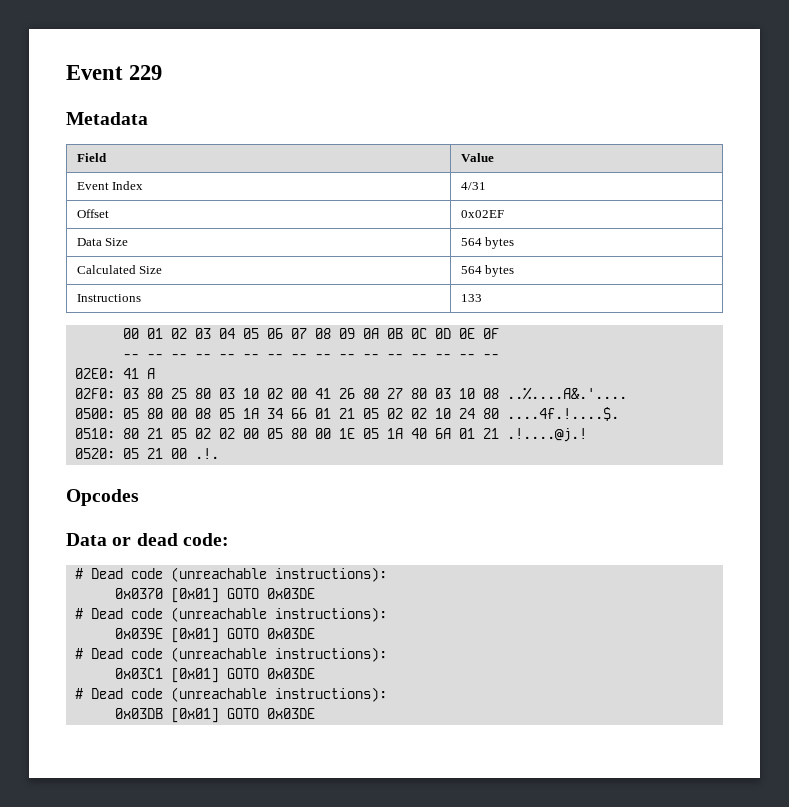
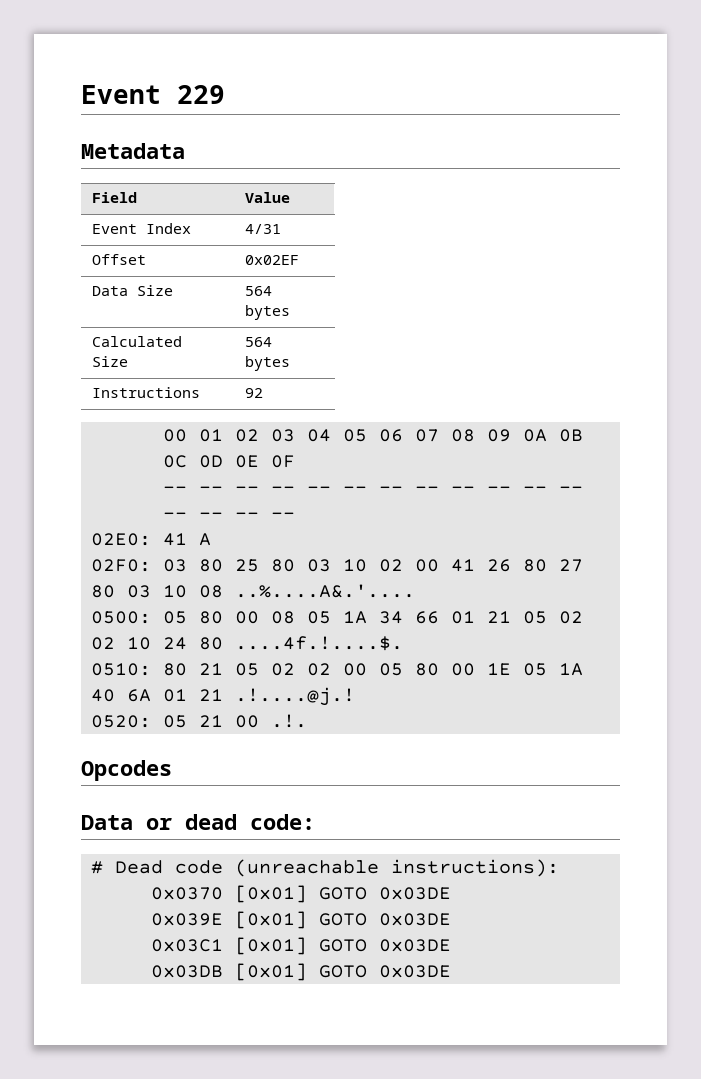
- Instructions | 133
+ Instructions | 92
  0x0370 [0x01] GOTO 0x03DE
- # Dead code (unreachable instructions):
  0x039E [0x01] GOTO 0x03DE
- # Dead code (unreachable instructions):
  0x03C1 [0x01] GOTO 0x03DE
- # Dead code (unreachable instructions):

